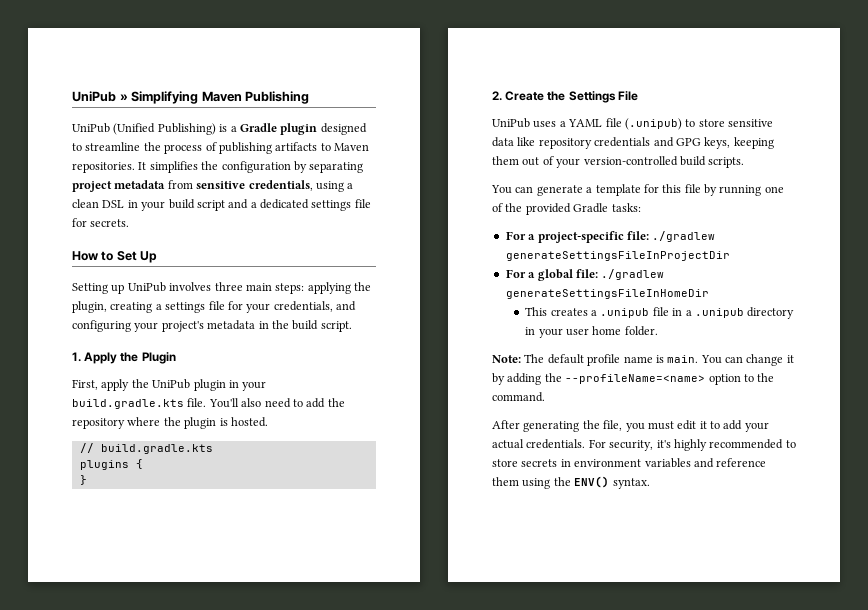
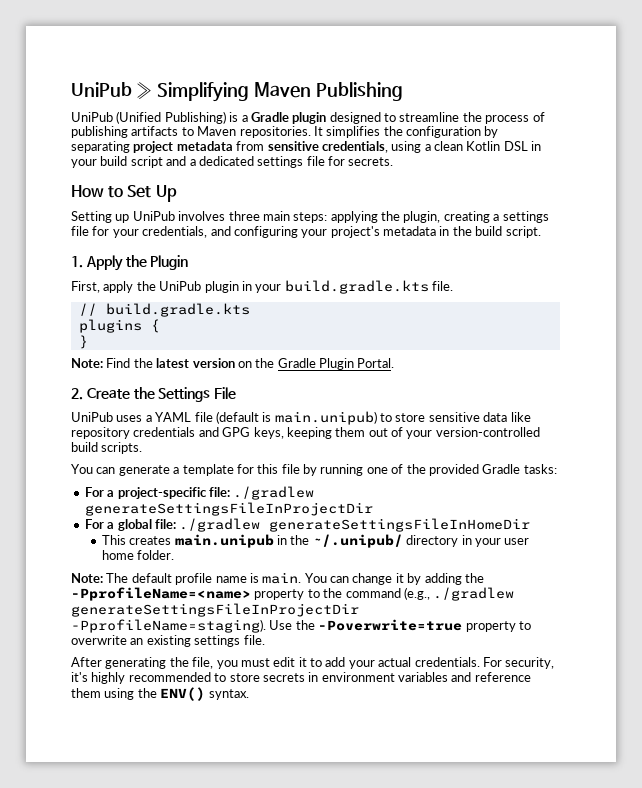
- It simplifies the configuration by separating project metadata from sensitive credentials, using a clean DSL in your build script and a dedicated settings file for secrets.
+ It simplifies the configuration by separating project metadata from sensitive credentials, using a clean Kotlin DSL in your build script and a dedicated settings file for secrets.
- You'll also need to add the repository where the plugin is hosted.
+ Note: Find the latest version on the Gradle Plugin Portal.
- UniPub uses a YAML file (.unipub) to store sensitive data like repository credentials and GPG keys, keeping them out of your version-controlled build scripts.
+ UniPub uses a YAML file (default is main.unipub) to store sensitive data like repository credentials and GPG keys, keeping them out of your version-controlled build scripts.
- This creates a .unipub file in a .unipub directory in your user home folder.
+ This creates main.unipub in the ~/.unipub/ directory in your user home folder.
- You can change it by adding the --profileName=<name> option to the command.
+ You can change it by adding the -PprofileName=<name> property to the command (e.g., ./gradlew generateSettingsFileInProjectDir -PprofileName=staging). Use the -Poverwrite=true property to overwrite an existing settings file.

